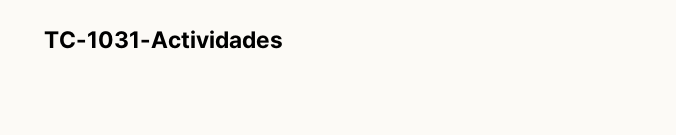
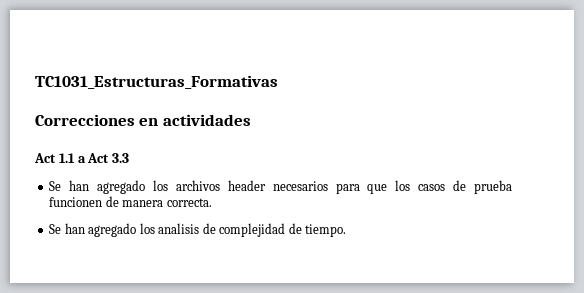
- TC-1031-Actividades
+ TC1031_Estructuras_Formativas
+ Correcciones en actividades
+ Act 1.1 a Act 3.3
+ Se han agregado los archivos header necesarios para que los casos de prueba funcionen de manera correcta.
+ Se han agregado los analisis de complejidad de tiempo.

